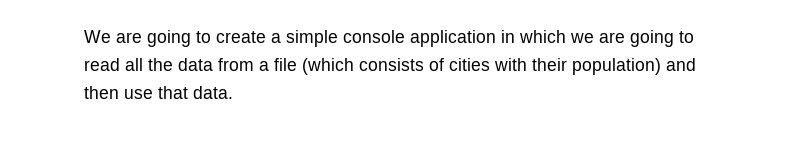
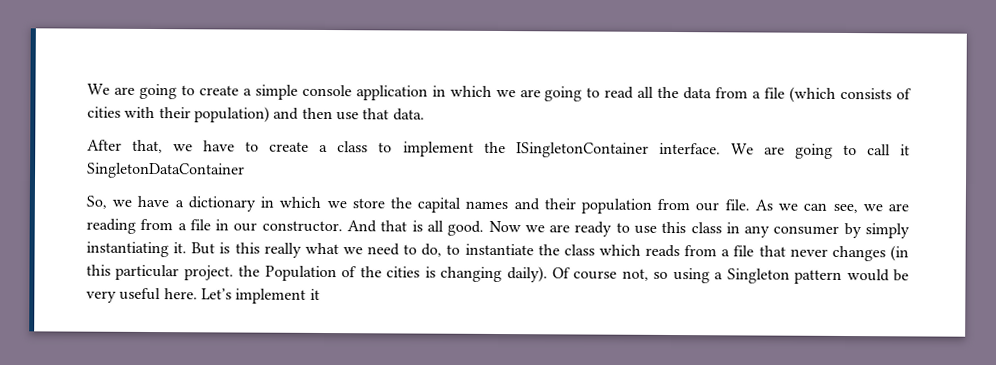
+ After that, we have to create a class to implement the ISingletonContainer interface. We are going to call it SingletonDataContainer
+ So, we have a dictionary in which we store the capital names and their population from our file. As we can see, we are reading from a file in our constructor. And that is all good. Now we are ready to use this class in any consumer by simply instantiating it. But is this really what we need to do, to instantiate the class which reads from a file that never changes (in this particular project. the Population of the cities is changing daily). Of course not, so using a Singleton pattern would be very useful here. Let’s implement it

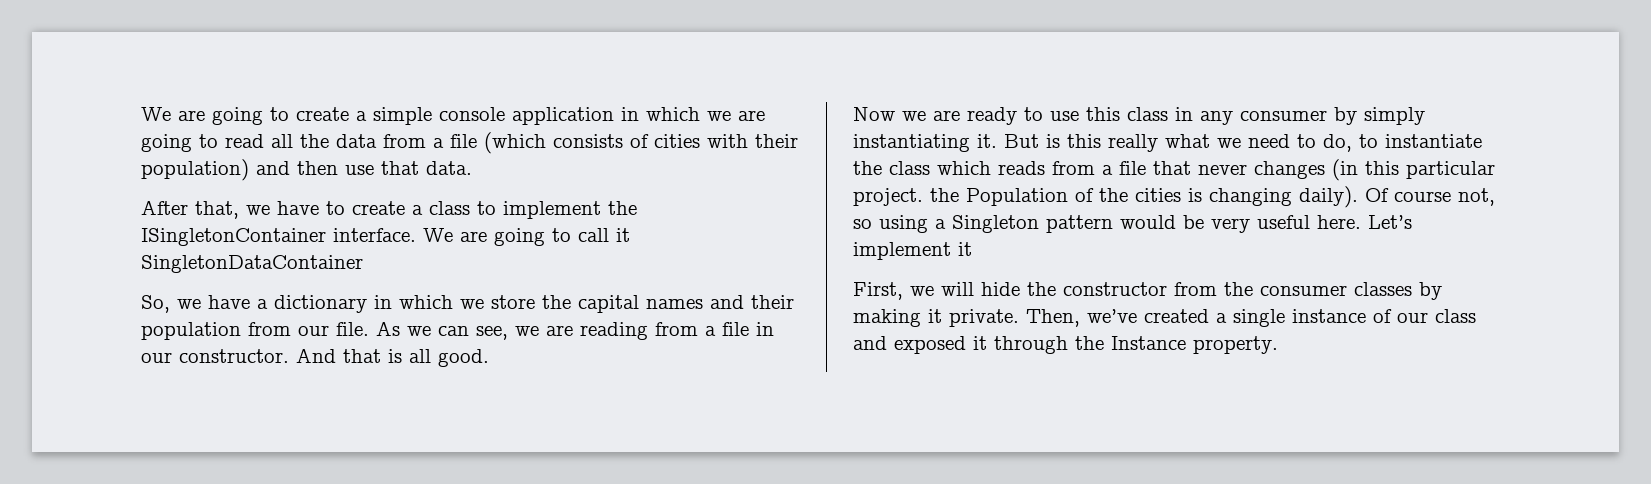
- And that is all good. Now we are ready to use this class in any consumer by simply instantiating it.
+ And that is all good.
+ Now we are ready to use this class in any consumer by simply instantiating it.
+ First, we will hide the constructor from the consumer classes by making it private. Then, we’ve created a single instance of our class and exposed it through the Instance property.

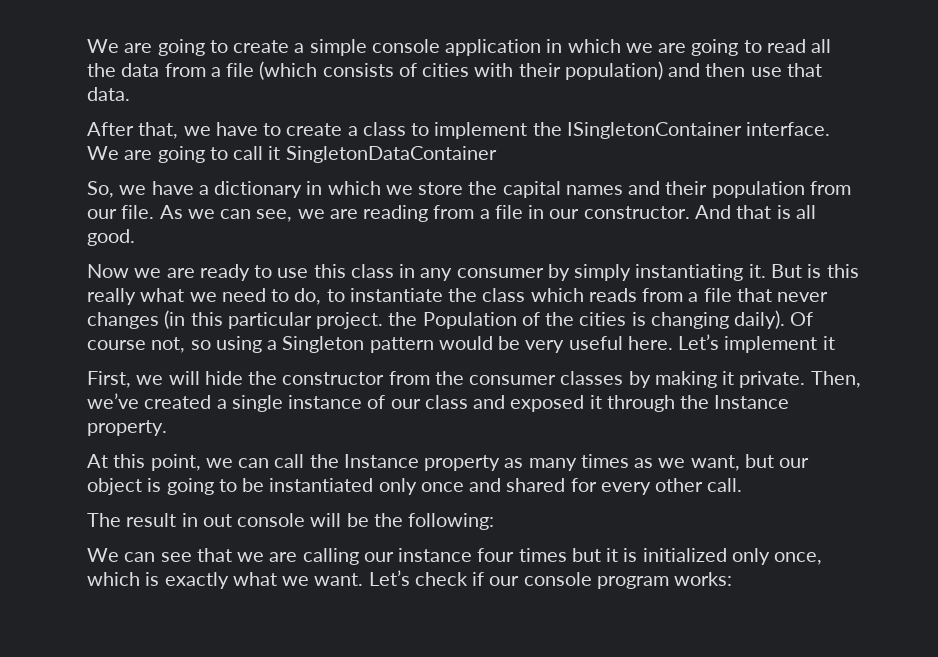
+ At this point, we can call the Instance property as many times as we want, but our object is going to be instantiated only once and shared for every other call.
+ The result in out console will be the following:
+ We can see that we are calling our instance four times but it is initialized only once, which is exactly what we want. Let’s check if our console program works:

